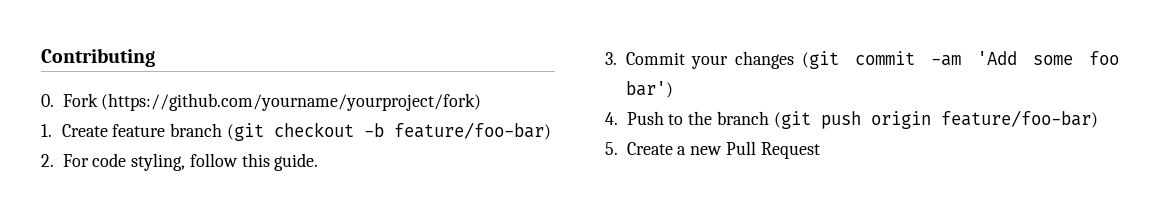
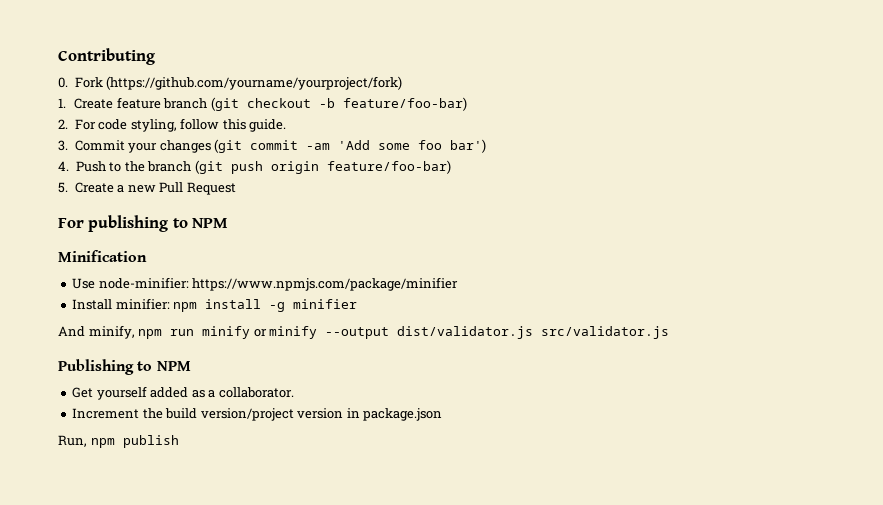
+ For publishing to NPM
+ Minification
+ Use node-minifier: https://www.npmjs.com/package/minifier
+ Install minifier: npm install -g minifier
+ And minify, npm run minify or minify --output dist/validator.js src/validator.js
+ Publishing to NPM
+ Get yourself added as a collaborator.
+ Increment the build version/project version in package.json
+ Run, npm publish

